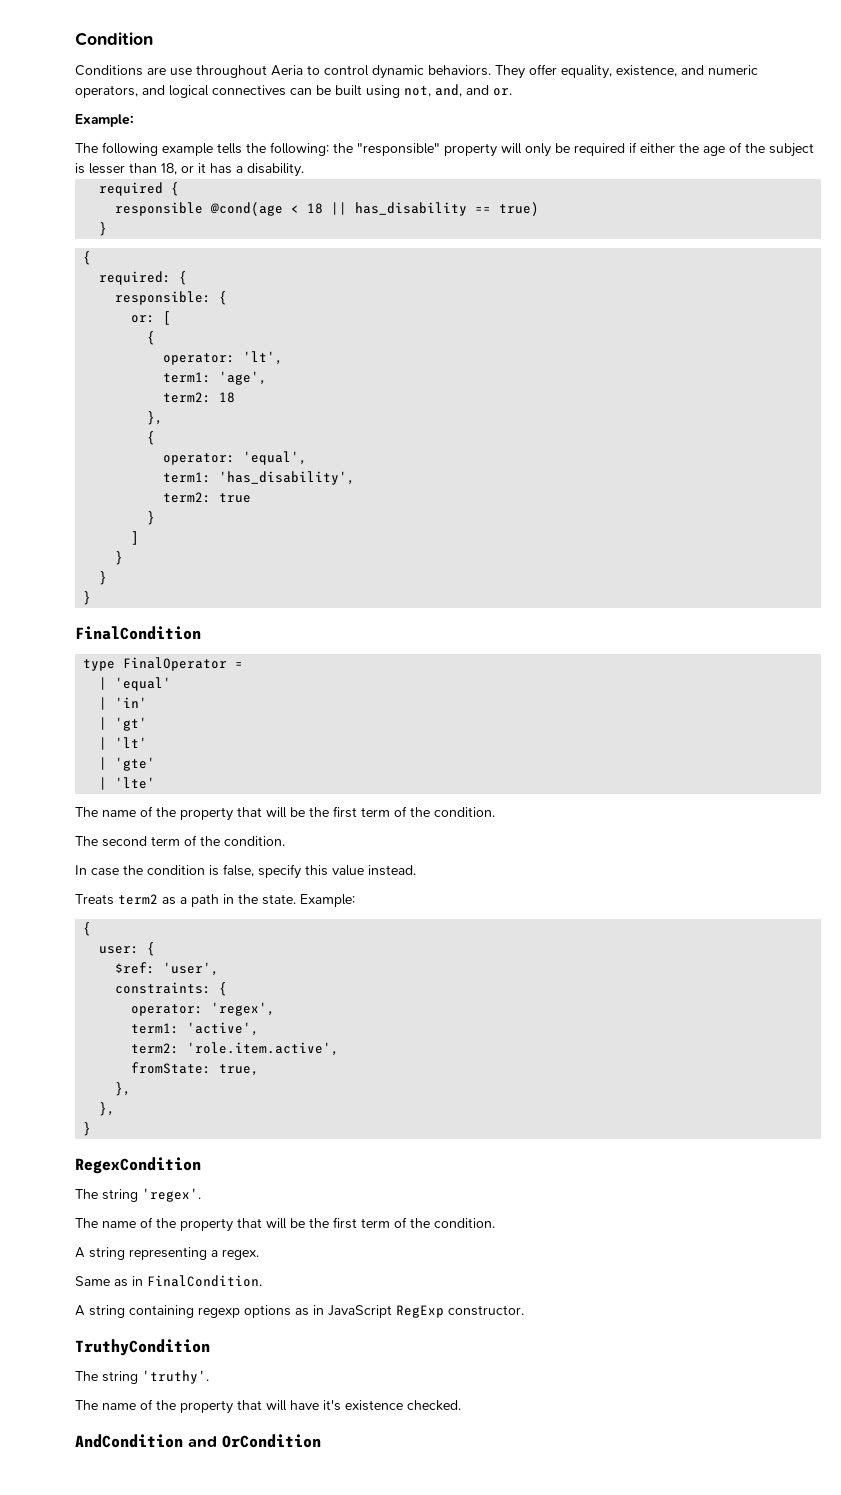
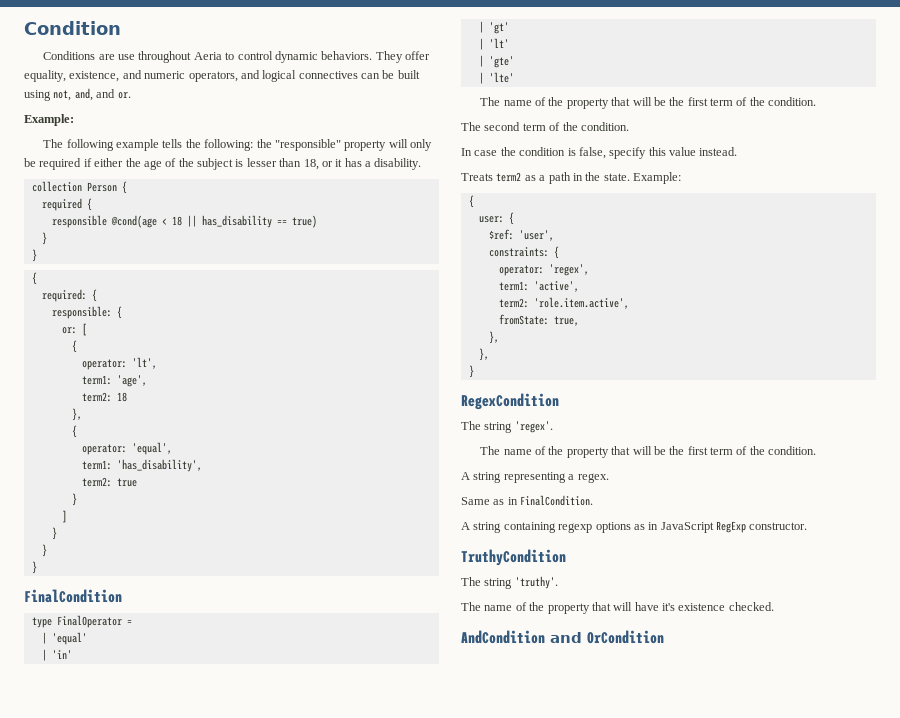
+ collection Person {
  responsible @cond(age < 18 || has_disability == true)
+ }

